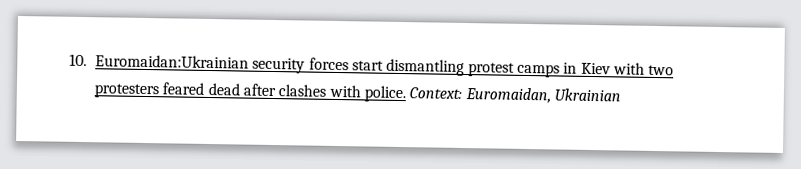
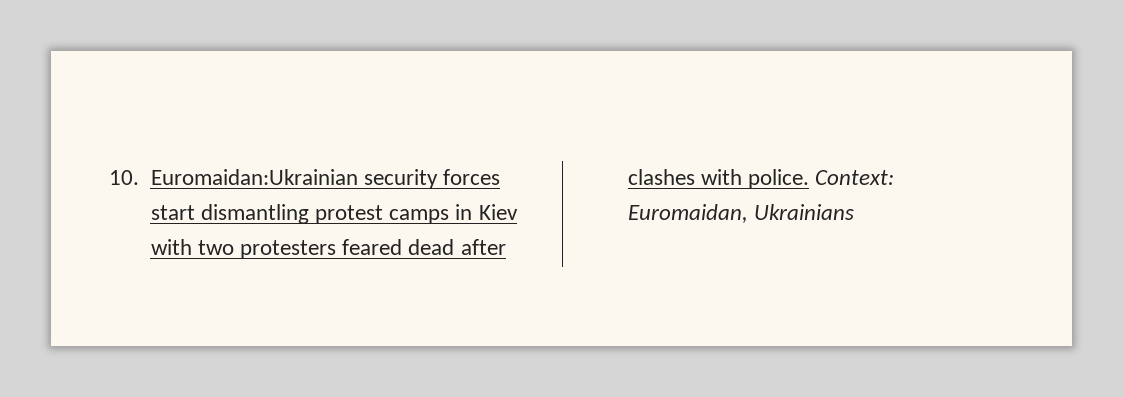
- Context: Euromaidan, Ukrainian
+ Context: Euromaidan, Ukrainians

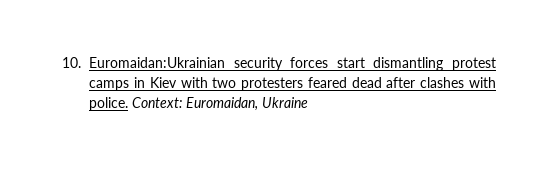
- Context: Euromaidan, Ukrainians
+ Context: Euromaidan, Ukraine

